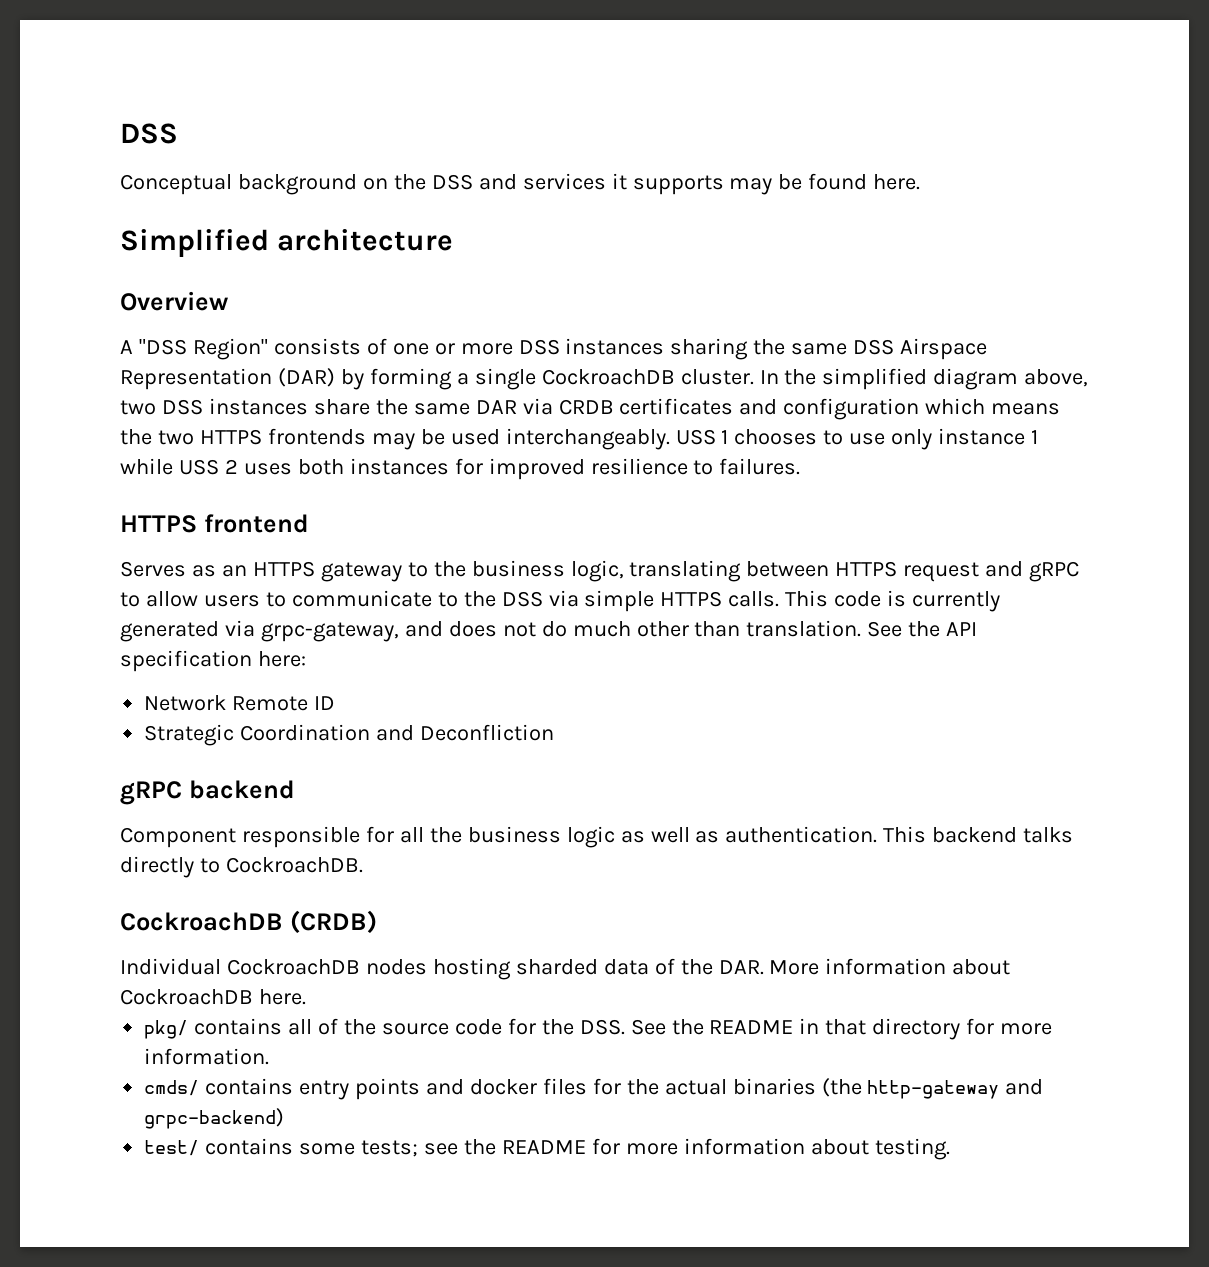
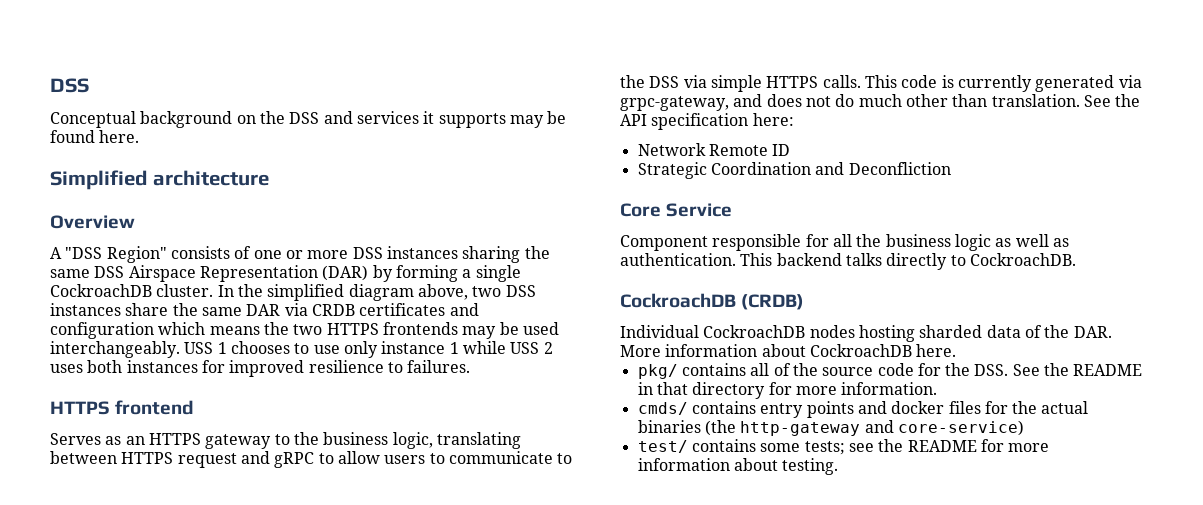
- gRPC backend
+ Core Service
- cmds/ contains entry points and docker files for the actual binaries (the http-gateway and grpc-backend)
+ cmds/ contains entry points and docker files for the actual binaries (the http-gateway and core-service)

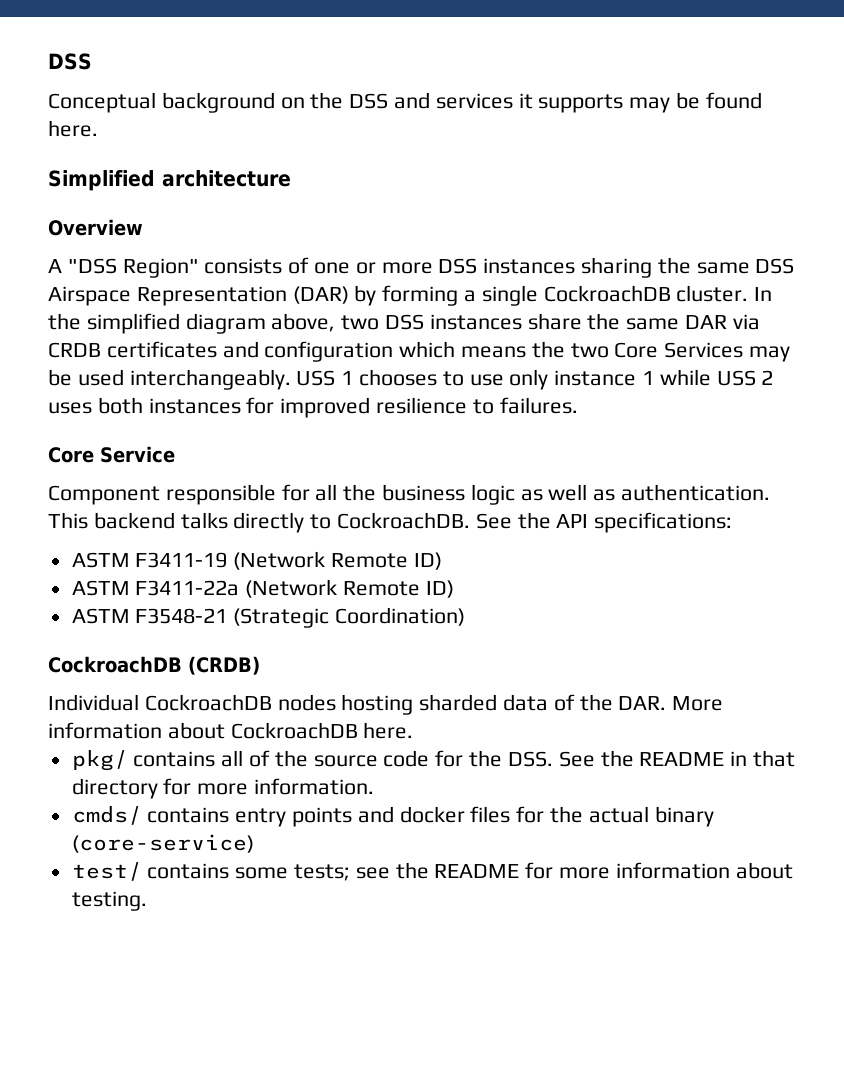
- In the simplified diagram above, two DSS instances share the same DAR via CRDB certificates and configuration which means the two HTTPS frontends may be used interchangeably.
+ In the simplified diagram above, two DSS instances share the same DAR via CRDB certificates and configuration which means the two Core Services may be used interchangeably.
- HTTPS frontend
- Serves as an HTTPS gateway to the business logic, translating between HTTPS request and gRPC to allow users to communicate to the DSS via simple HTTPS calls. This code is currently generated via grpc-gateway, and does not do much other than translation. See the API specification here:
- Network Remote ID
- Strategic Coordination and Deconfliction
+ See the API specifications:
+ ASTM F3411-19 (Network Remote ID)
+ ASTM F3411-22a (Network Remote ID)
+ ASTM F3548-21 (Strategic Coordination)
- cmds/ contains entry points and docker files for the actual binaries (the http-gateway and core-service)
+ cmds/ contains entry points and docker files for the actual binary (core-service)

